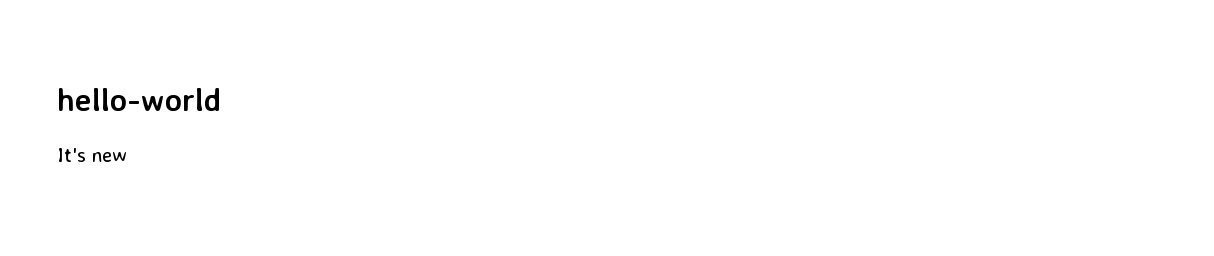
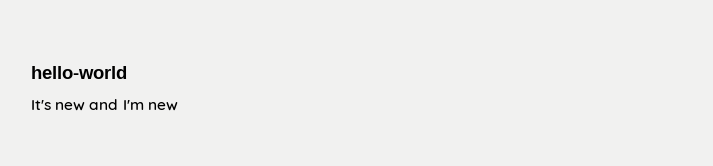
- It's new
+ It's new and I'm new

